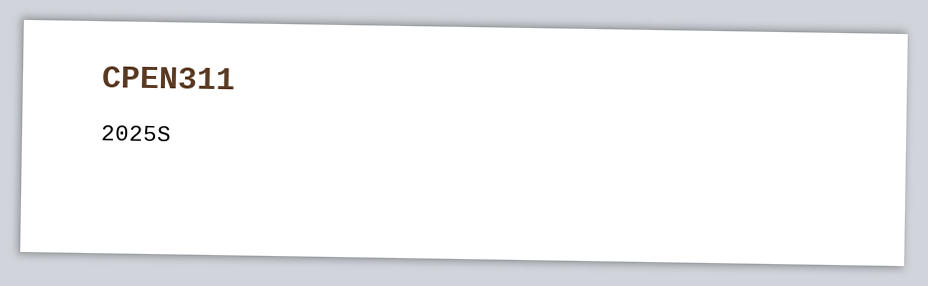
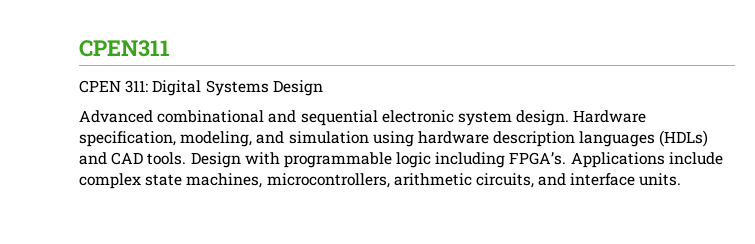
- 2025S
+ CPEN 311: Digital Systems Design
+ Advanced combinational and sequential electronic system design. Hardware specification, modeling, and simulation using hardware description languages (HDLs) and CAD tools. Design with programmable logic including FPGA’s. Applications include complex state machines, microcontrollers, arithmetic circuits, and interface units.

